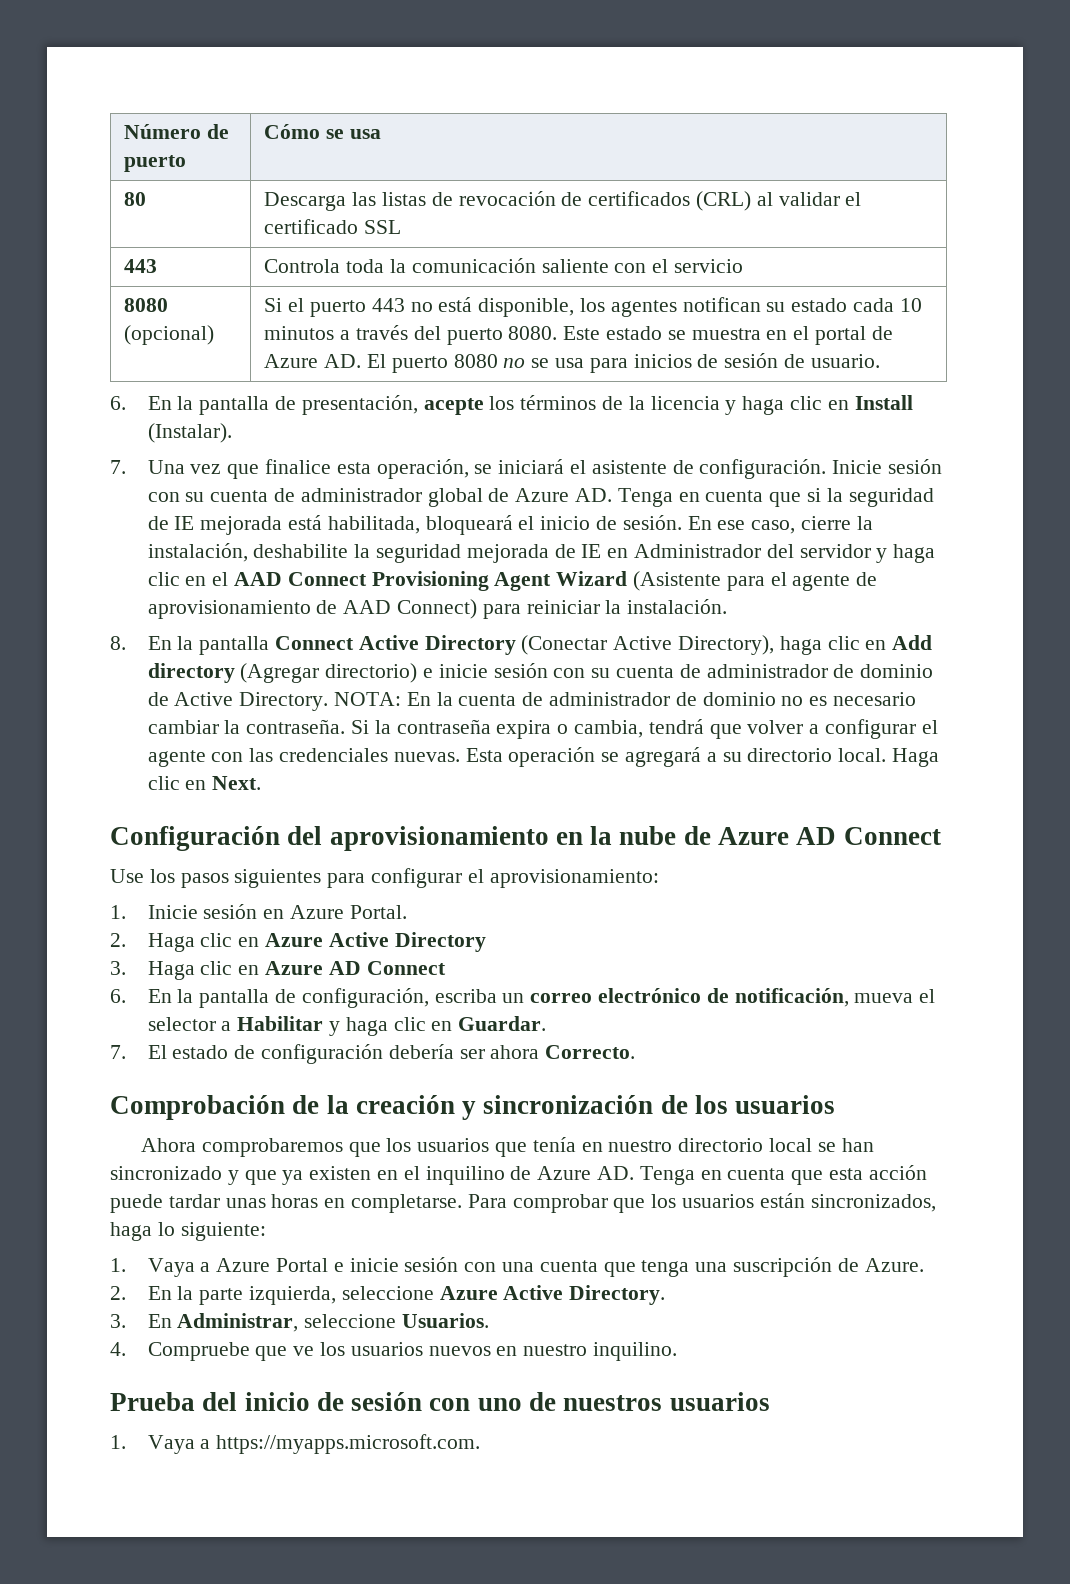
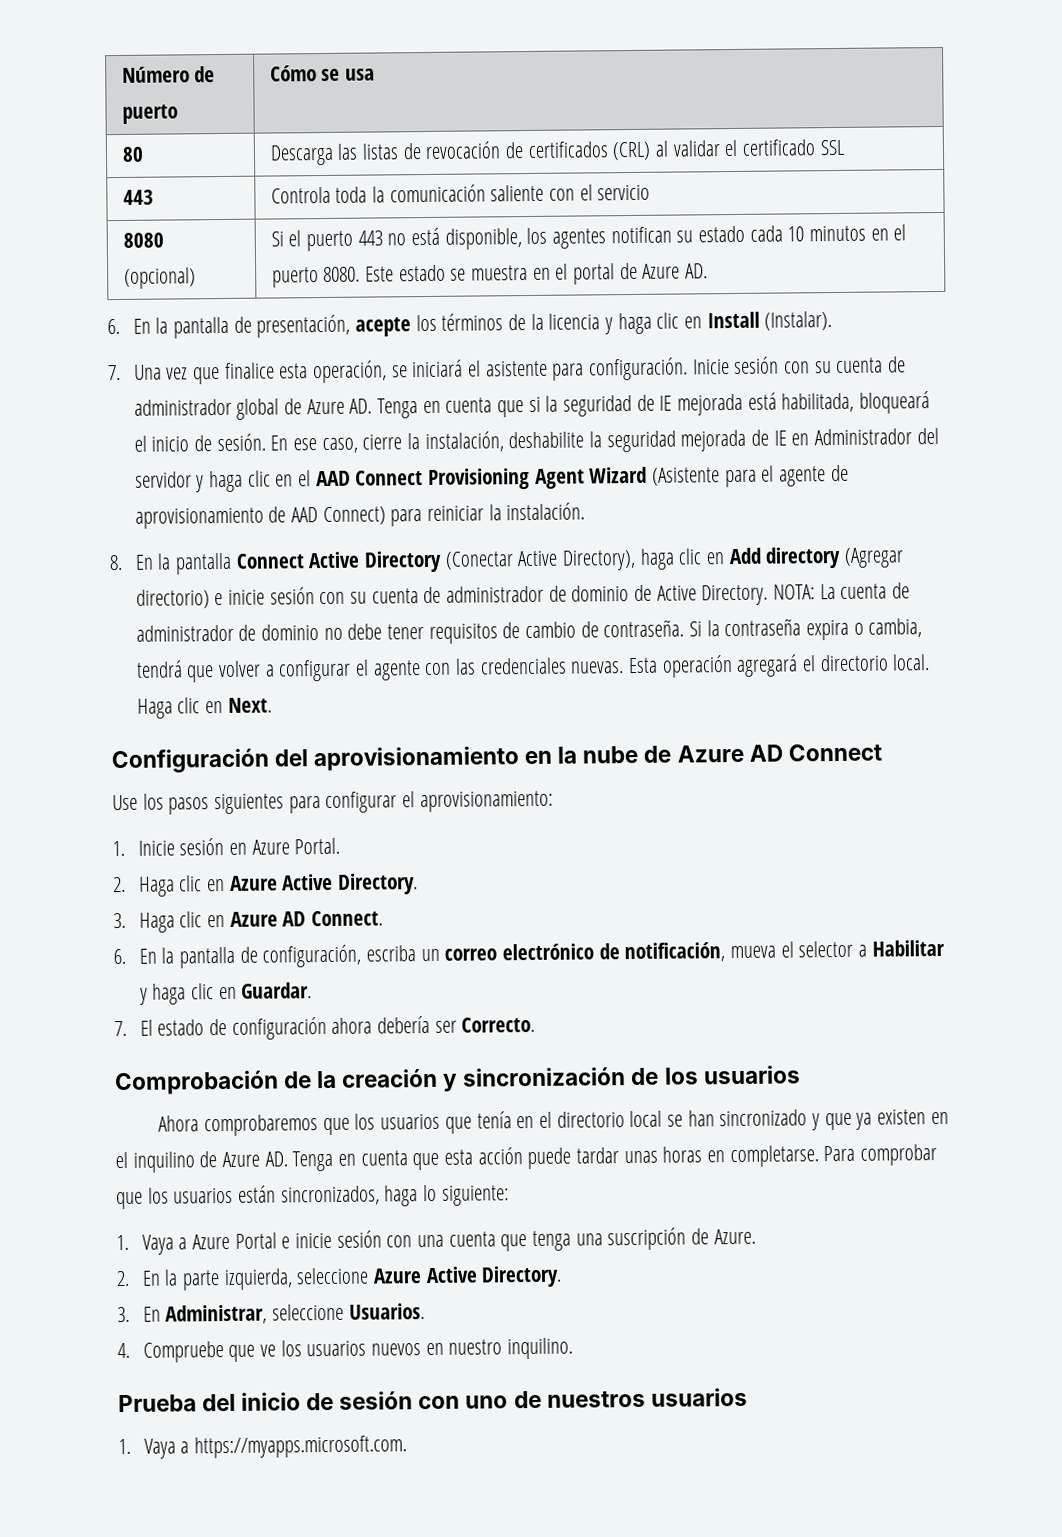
- Si el puerto 443 no está disponible, los agentes notifican su estado cada 10 minutos a través del puerto 8080.
+ Si el puerto 443 no está disponible, los agentes notifican su estado cada 10 minutos en el puerto 8080.
- Este estado se muestra en el portal de Azure AD. El puerto 8080 no se usa para inicios de sesión de usuario.
+ Este estado se muestra en el portal de Azure AD.
- 7. Una vez que finalice esta operación, se iniciará el asistente de configuración.
+ 7. Una vez que finalice esta operación, se iniciará el asistente para configuración.
- NOTA: En la cuenta de administrador de dominio no es necesario cambiar la contraseña.
+ NOTA: La cuenta de administrador de dominio no debe tener requisitos de cambio de contraseña.
- Esta operación se agregará a su directorio local.
+ Esta operación agregará el directorio local.
- 2. Haga clic en Azure Active Directory
+ 2. Haga clic en Azure Active Directory.
- 3. Haga clic en Azure AD Connect
+ 3. Haga clic en Azure AD Connect.
- 7. El estado de configuración debería ser ahora Correcto.
+ 7. El estado de configuración ahora debería ser Correcto.
- Ahora comprobaremos que los usuarios que tenía en nuestro directorio local se han sincronizado y que ya existen en el inquilino de Azure AD. Tenga en cuenta que esta acción puede tardar unas horas en completarse.
+ Ahora comprobaremos que los usuarios que tenía en el directorio local se han sincronizado y que ya existen en el inquilino de Azure AD. Tenga en cuenta que esta acción puede tardar unas horas en completarse.

